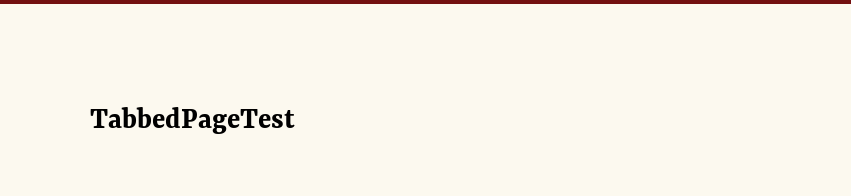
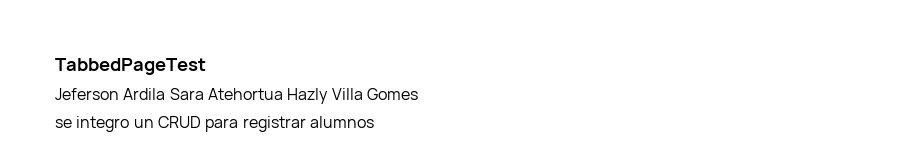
+ Jeferson Ardila Sara Atehortua Hazly Villa Gomes
+ se integro un CRUD para registrar alumnos

